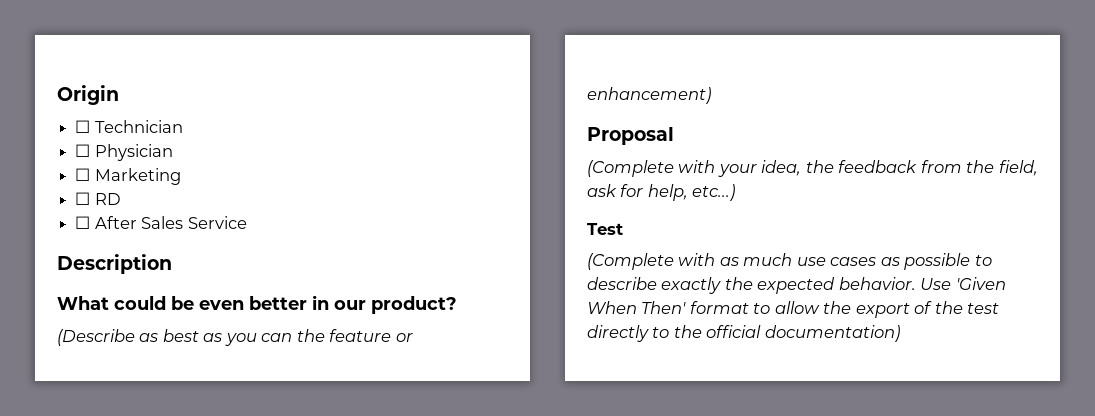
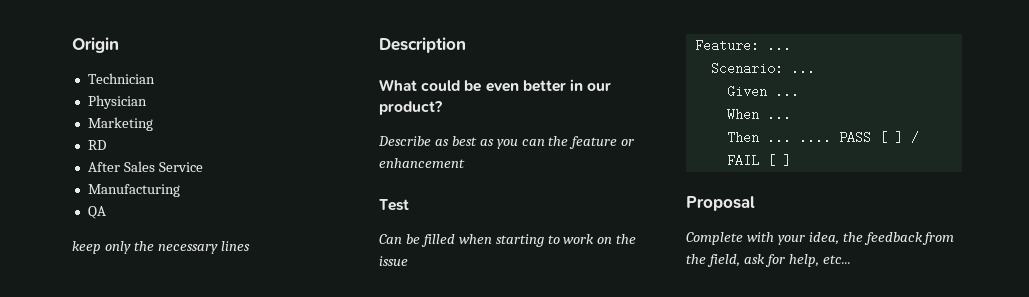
- ☐ Technician
+ Technician
- ☐ Physician
+ Physician
- ☐ Marketing
+ Marketing
- ☐ RD
+ RD
- ☐ After Sales Service
+ After Sales Service
+ Manufacturing
+ QA
+ keep only the necessary lines
- (Describe as best as you can the feature or enhancement)
+ Describe as best as you can the feature or enhancement
+ Test
+ Can be filled when starting to work on the issue
+ Feature: ...
+ Scenario: ...
+ Given ...
+ When ...
+ Then ... .... PASS [ ] / FAIL [ ]
- (Complete with your idea, the feedback from the field, ask for help, etc...)
- Test
- (Complete with as much use cases as possible to describe exactly the expected behavior. Use 'Given When Then' format to allow the export of the test directly to the official documentation)
+ Complete with your idea, the feedback from the field, ask for help, etc...

